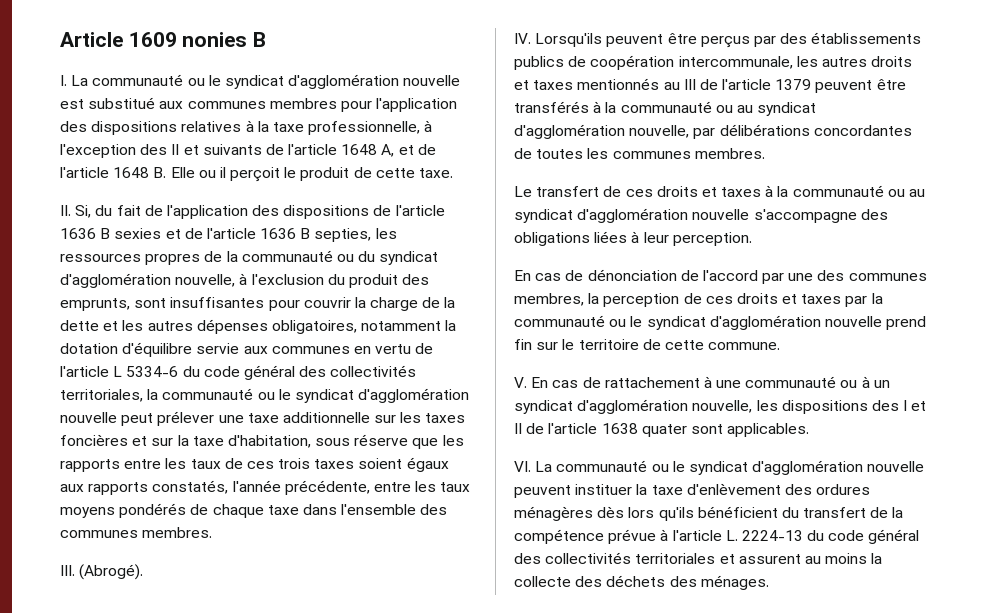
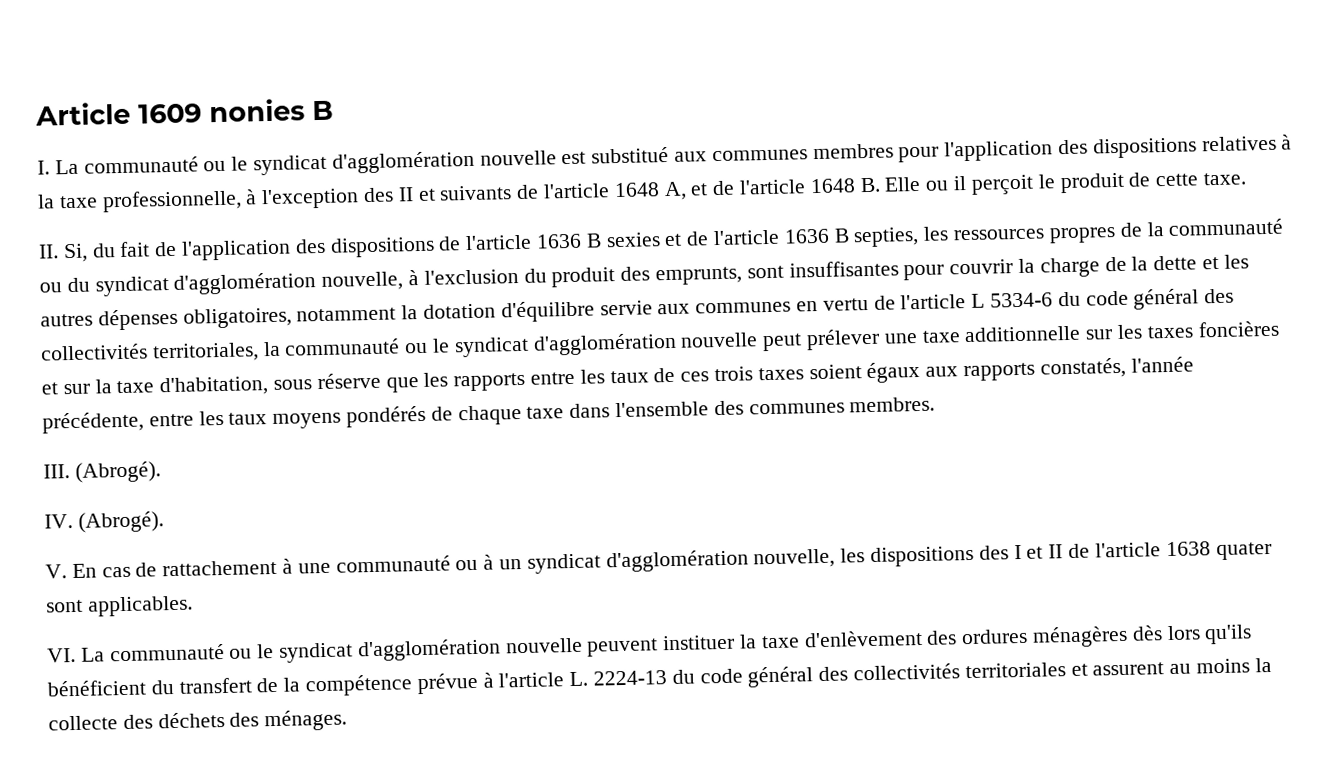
- IV. Lorsqu'ils peuvent être perçus par des établissements publics de coopération intercommunale, les autres droits et taxes mentionnés au III de l'article 1379 peuvent être transférés à la communauté ou au syndicat d'agglomération nouvelle, par délibérations concordantes de toutes les communes membres.
- Le transfert de ces droits et taxes à la communauté ou au syndicat d'agglomération nouvelle s'accompagne des obligations liées à leur perception.
- En cas de dénonciation de l'accord par une des communes membres, la perception de ces droits et taxes par la communauté ou le syndicat d'agglomération nouvelle prend fin sur le territoire de cette commune.
+ IV. (Abrogé).

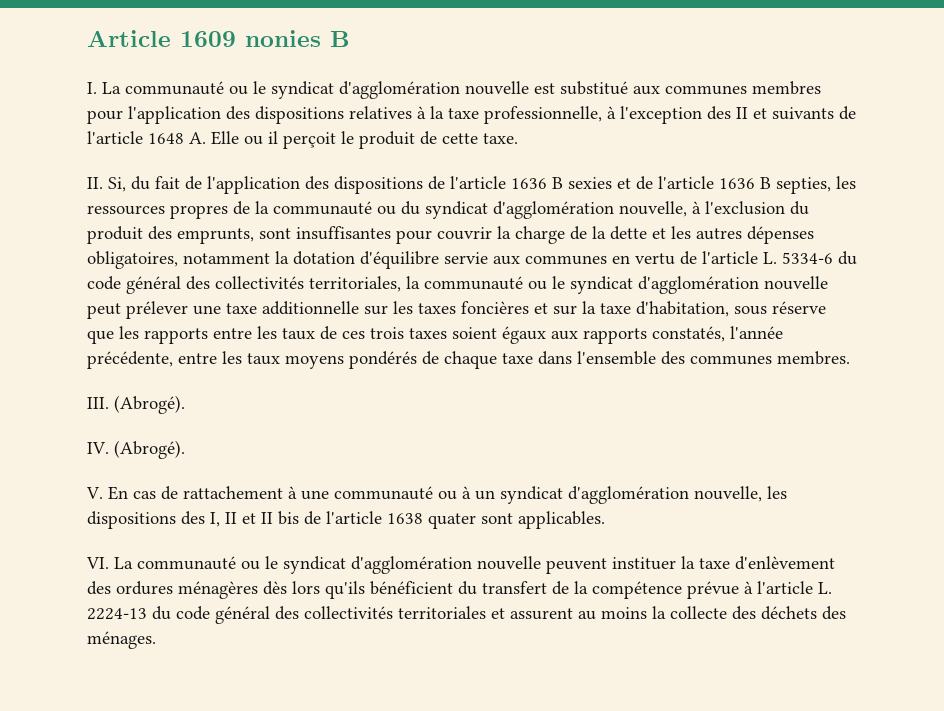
- I. La communauté ou le syndicat d'agglomération nouvelle est substitué aux communes membres pour l'application des dispositions relatives à la taxe professionnelle, à l'exception des II et suivants de l'article 1648 A, et de l'article 1648 B. Elle ou il perçoit le produit de cette taxe.
+ I. La communauté ou le syndicat d'agglomération nouvelle est substitué aux communes membres pour l'application des dispositions relatives à la taxe professionnelle, à l'exception des II et suivants de l'article 1648 A. Elle ou il perçoit le produit de cette taxe.
- II. Si, du fait de l'application des dispositions de l'article 1636 B sexies et de l'article 1636 B septies, les ressources propres de la communauté ou du syndicat d'agglomération nouvelle, à l'exclusion du produit des emprunts, sont insuffisantes pour couvrir la charge de la dette et les autres dépenses obligatoires, notamment la dotation d'équilibre servie aux communes en vertu de l'article L 5334-6 du code général des collectivités territoriales, la communauté ou le syndicat d'agglomération nouvelle peut prélever une taxe additionnelle sur les taxes foncières et sur la taxe d'habitation, sous réserve que les rapports entre les taux de ces trois taxes soient égaux aux rapports constatés, l'année précédente, entre les taux moyens pondérés de chaque taxe dans l'ensemble des communes membres.
+ II. Si, du fait de l'application des dispositions de l'article 1636 B sexies et de l'article 1636 B septies, les ressources propres de la communauté ou du syndicat d'agglomération nouvelle, à l'exclusion du produit des emprunts, sont insuffisantes pour couvrir la charge de la dette et les autres dépenses obligatoires, notamment la dotation d'équilibre servie aux communes en vertu de l'article L. 5334-6 du code général des collectivités territoriales, la communauté ou le syndicat d'agglomération nouvelle peut prélever une taxe additionnelle sur les taxes foncières et sur la taxe d'habitation, sous réserve que les rapports entre les taux de ces trois taxes soient égaux aux rapports constatés, l'année précédente, entre les taux moyens pondérés de chaque taxe dans l'ensemble des communes membres.
- V. En cas de rattachement à une communauté ou à un syndicat d'agglomération nouvelle, les dispositions des I et II de l'article 1638 quater sont applicables.
+ V. En cas de rattachement à une communauté ou à un syndicat d'agglomération nouvelle, les dispositions des I, II et II bis de l'article 1638 quater sont applicables.

